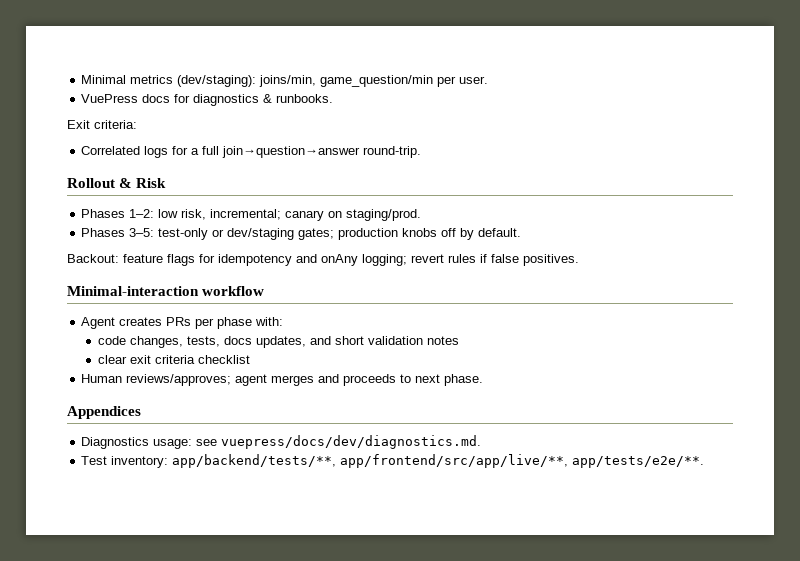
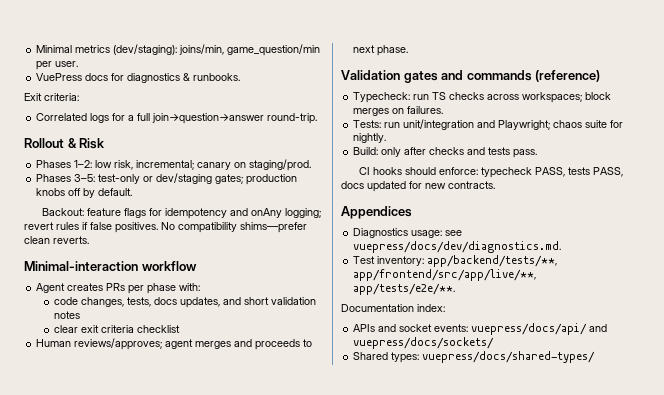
+ No compatibility shims—prefer clean reverts.
+ Validation gates and commands (reference)
+ Typecheck: run TS checks across workspaces; block merges on failures.
+ Tests: run unit/integration and Playwright; chaos suite for nightly.
+ Build: only after checks and tests pass.
+ CI hooks should enforce: typecheck PASS, tests PASS, docs updated for new contracts.
+ Documentation index:
+ APIs and socket events: vuepress/docs/api/ and vuepress/docs/sockets/
+ Shared types: vuepress/docs/shared-types/

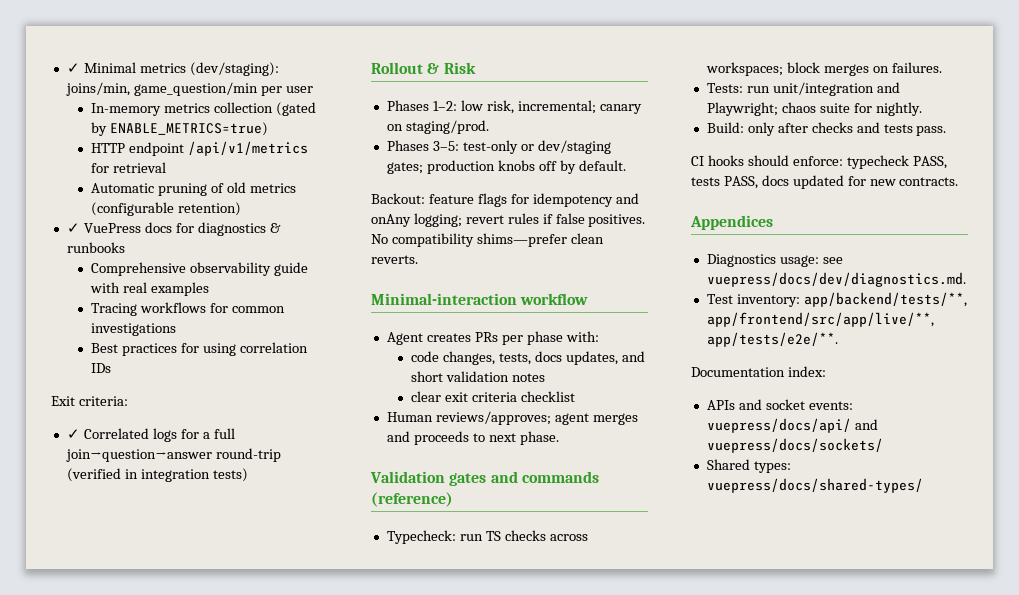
- Minimal metrics (dev/staging): joins/min, game_question/min per user.
- VuePress docs for diagnostics & runbooks.
+ ✓ Minimal metrics (dev/staging): joins/min, game_question/min per user
+ In-memory metrics collection (gated by ENABLE_METRICS=true)
+ HTTP endpoint /api/v1/metrics for retrieval
+ Automatic pruning of old metrics (configurable retention)
+ ✓ VuePress docs for diagnostics & runbooks
+ Comprehensive observability guide with real examples
+ Tracing workflows for common investigations
+ Best practices for using correlation IDs
- Correlated logs for a full join→question→answer round-trip.
+ ✓ Correlated logs for a full join→question→answer round-trip (verified in integration tests)

